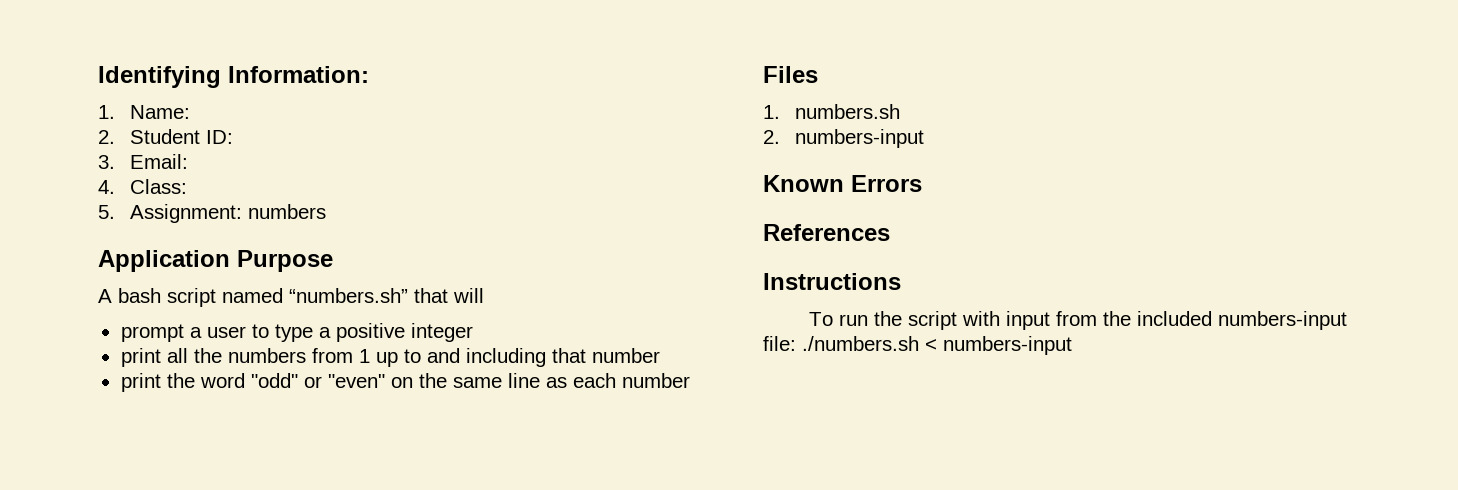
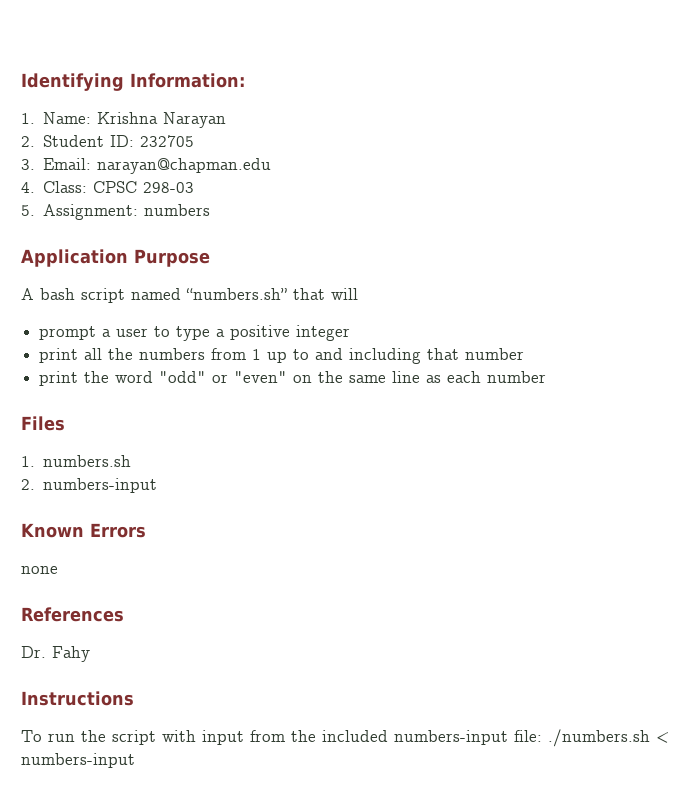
- 1. Name:
+ 1. Name: Krishna Narayan
- 2. Student ID:
+ 2. Student ID: 232705
- 3. Email:
+ 3. Email: narayan@chapman.edu
- 4. Class:
+ 4. Class: CPSC 298-03
+ none
+ Dr. Fahy

